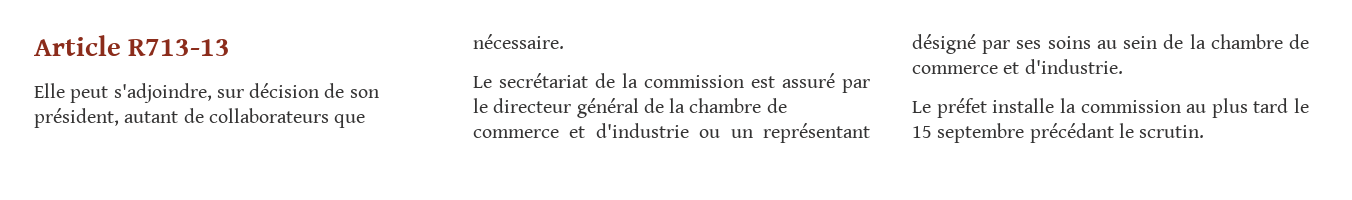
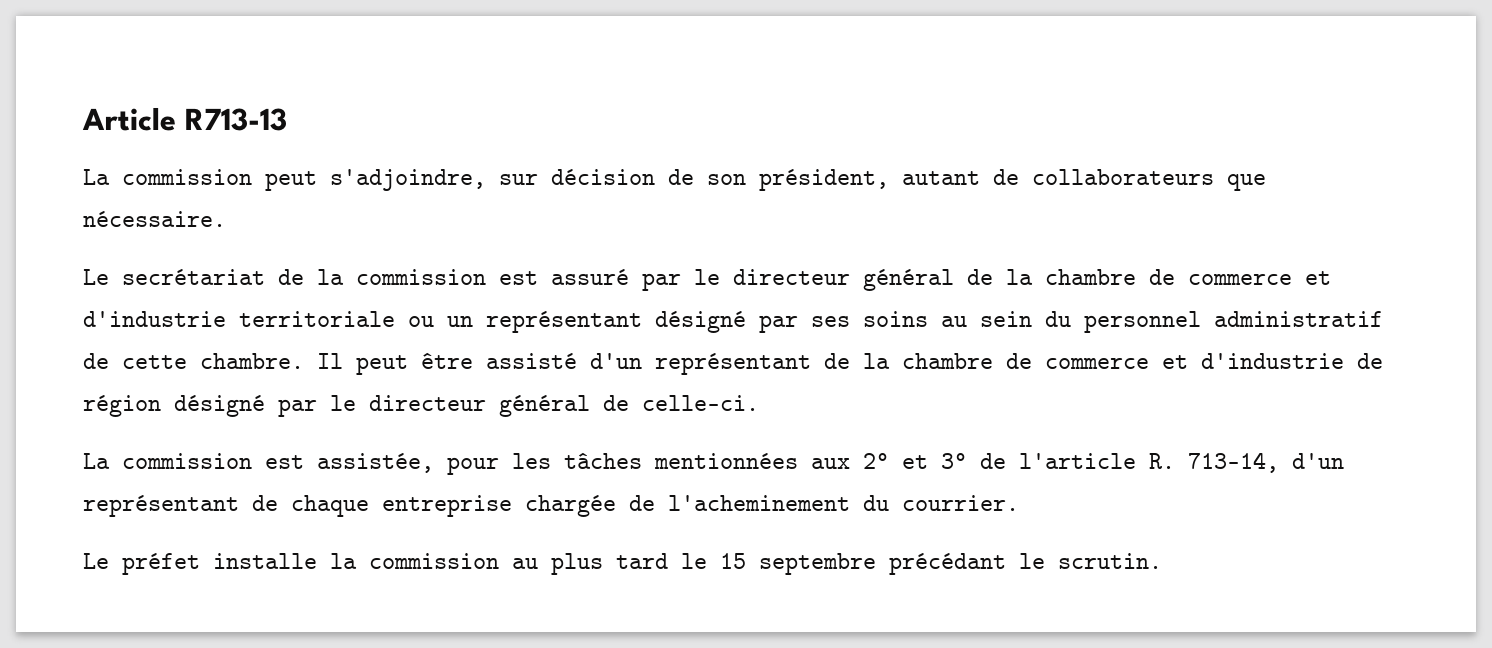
- Elle peut s'adjoindre, sur décision de son président, autant de collaborateurs que nécessaire.
+ La commission peut s'adjoindre, sur décision de son président, autant de collaborateurs que nécessaire.
- Le secrétariat de la commission est assuré par le directeur général de la chambre de commerce et d'industrie ou un représentant désigné par ses soins au sein de la chambre de commerce et d'industrie.
+ Le secrétariat de la commission est assuré par le directeur général de la chambre de commerce et d'industrie territoriale ou un représentant désigné par ses soins au sein du personnel administratif de cette chambre. Il peut être assisté d'un représentant de la chambre de commerce et d'industrie de région désigné par le directeur général de celle-ci.
+ La commission est assistée, pour les tâches mentionnées aux 2° et 3° de l'article R. 713-14, d'un représentant de chaque entreprise chargée de l'acheminement du courrier.

